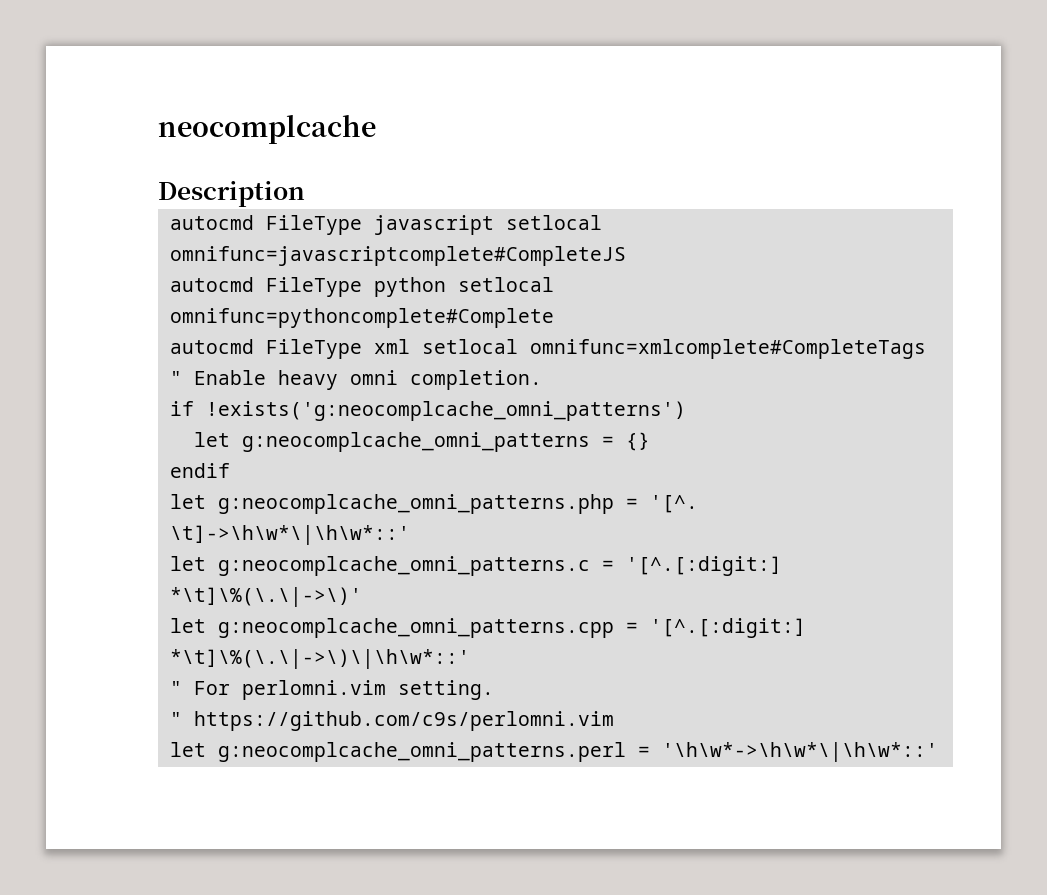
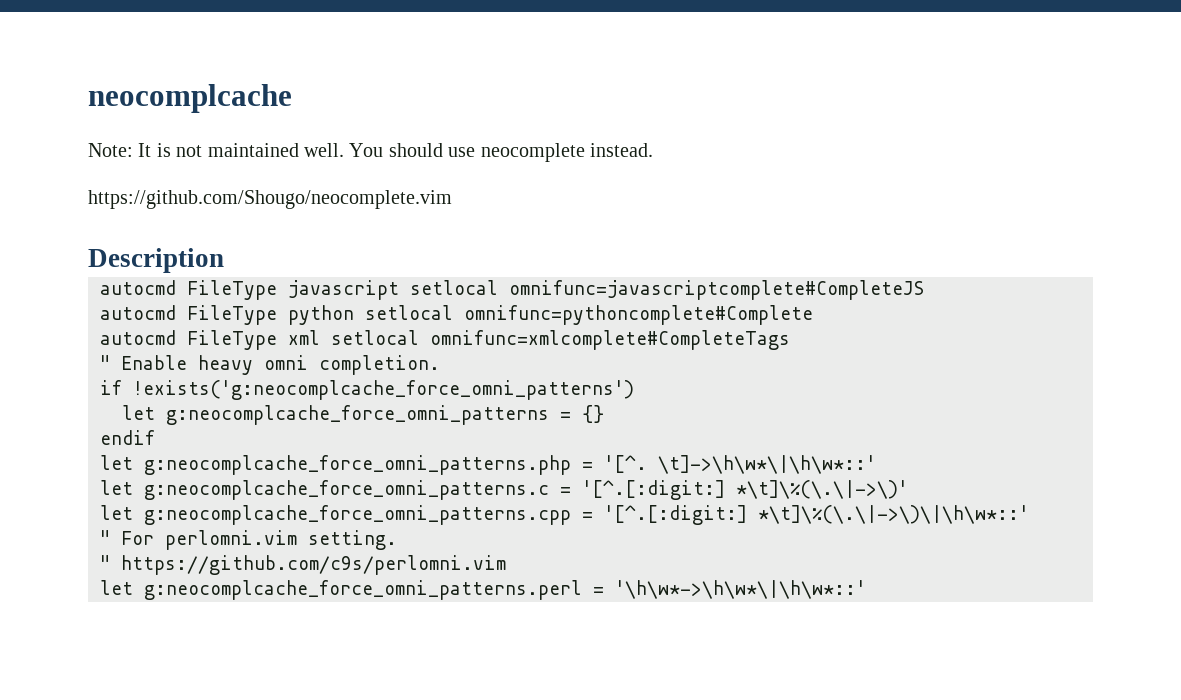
+ Note: It is not maintained well. You should use neocomplete instead.
+ https://github.com/Shougo/neocomplete.vim
- if !exists('g:neocomplcache_omni_patterns')
- let g:neocomplcache_omni_patterns = {}
+ if !exists('g:neocomplcache_force_omni_patterns')
+ let g:neocomplcache_force_omni_patterns = {}
- let g:neocomplcache_omni_patterns.php = '[^.
+ let g:neocomplcache_force_omni_patterns.php = '[^.
- let g:neocomplcache_omni_patterns.c = '[^.[:digit:] *\t]\%(\.\|->\)'
+ let g:neocomplcache_force_omni_patterns.c = '[^.[:digit:] *\t]\%(\.\|->\)'
- let g:neocomplcache_omni_patterns.cpp = '[^.[:digit:] *\t]\%(\.\|->\)\|\h\w*::'
+ let g:neocomplcache_force_omni_patterns.cpp = '[^.[:digit:] *\t]\%(\.\|->\)\|\h\w*::'
- let g:neocomplcache_omni_patterns.perl = '\h\w*->\h\w*\|\h\w*::'
+ let g:neocomplcache_force_omni_patterns.perl = '\h\w*->\h\w*\|\h\w*::'

